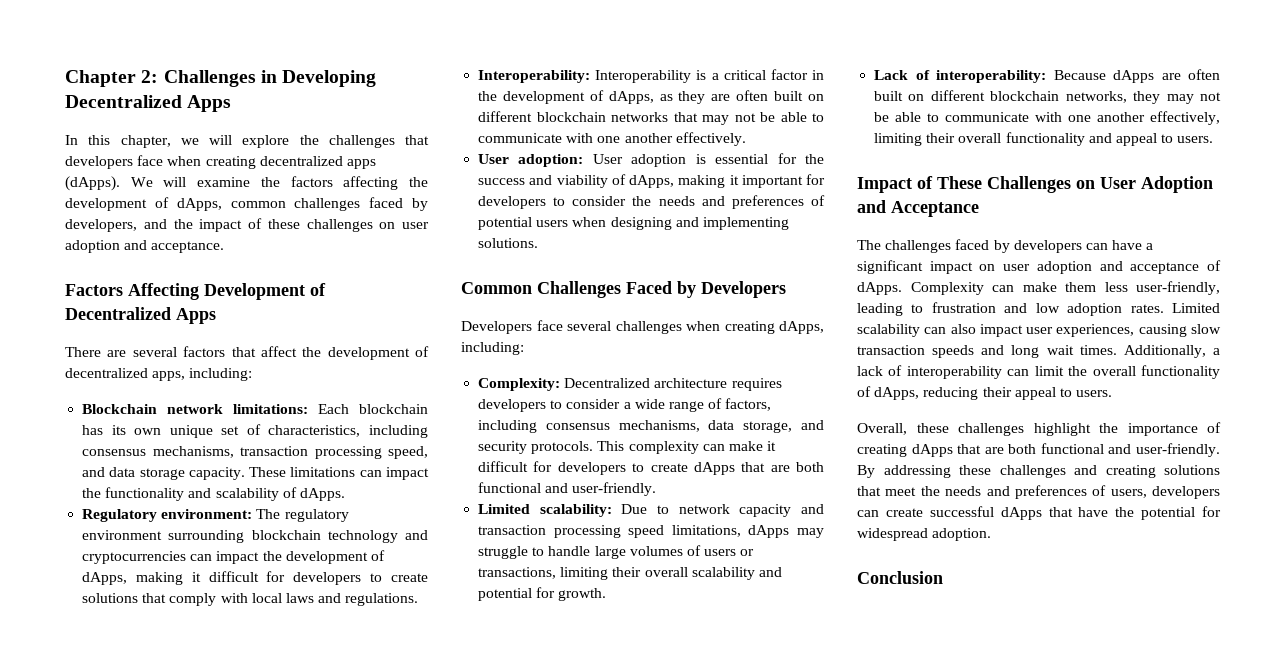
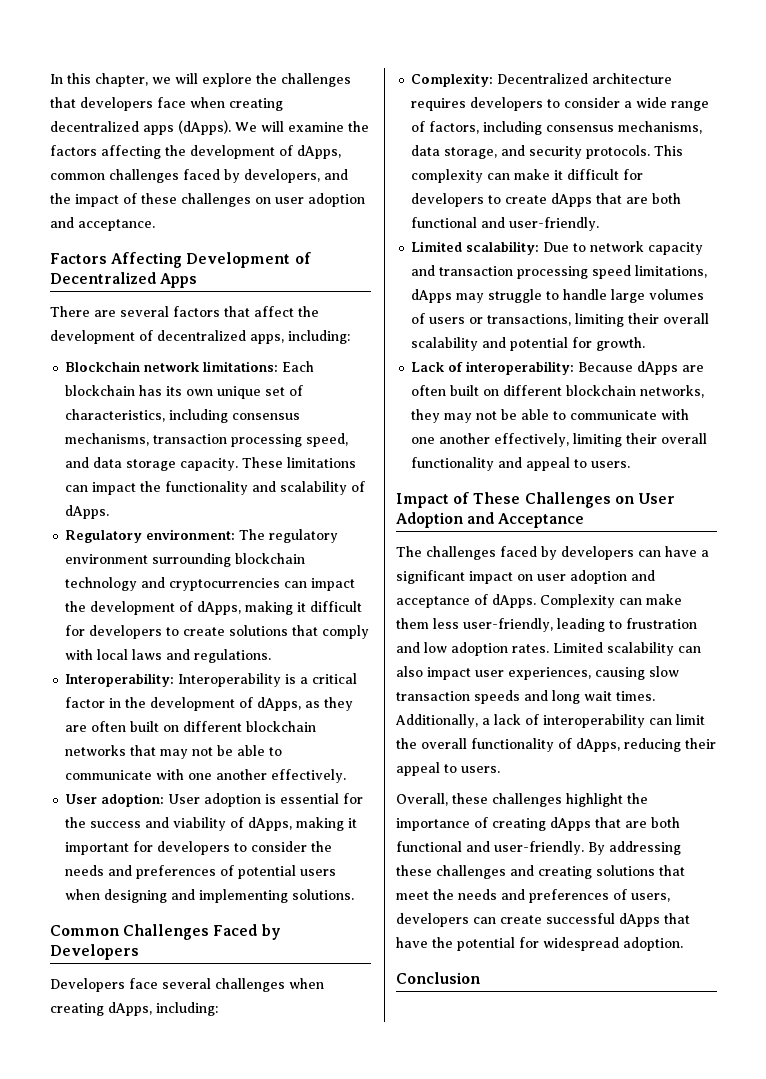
- Chapter 2: Challenges in Developing Decentralized Apps

